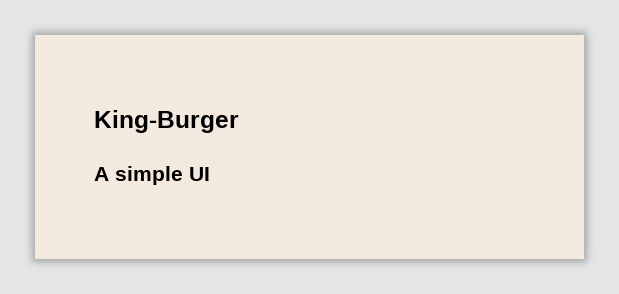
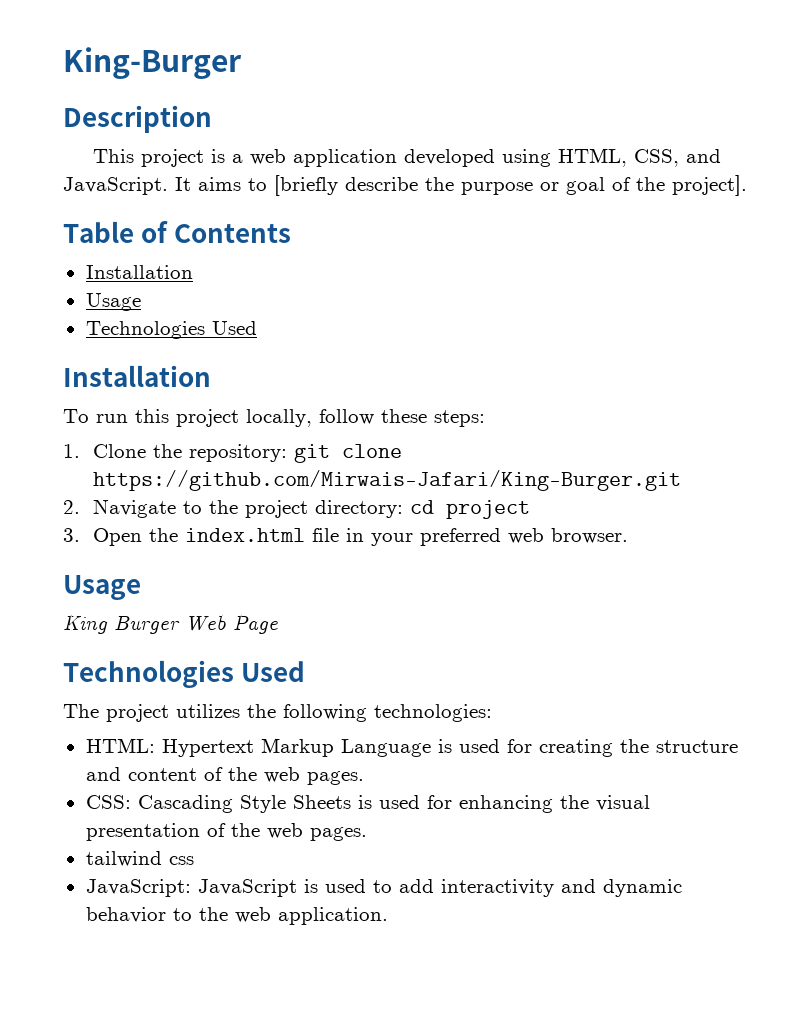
- A simple UI
+ Description
+ This project is a web application developed using HTML, CSS, and JavaScript. It aims to [briefly describe the purpose or goal of the project].
+ Table of Contents
+ Installation
+ Usage
+ Technologies Used
+ Installation
+ To run this project locally, follow these steps:
+ 1. Clone the repository: git clone https://github.com/Mirwais-Jafari/King-Burger.git
+ 2. Navigate to the project directory: cd project
+ 3. Open the index.html file in your preferred web browser.
+ Usage
+ King Burger Web Page
+ Technologies Used
+ The project utilizes the following technologies:
+ HTML: Hypertext Markup Language is used for creating the structure and content of the web pages.
+ CSS: Cascading Style Sheets is used for enhancing the visual presentation of the web pages.
+ tailwind css
+ JavaScript: JavaScript is used to add interactivity and dynamic behavior to the web application.

